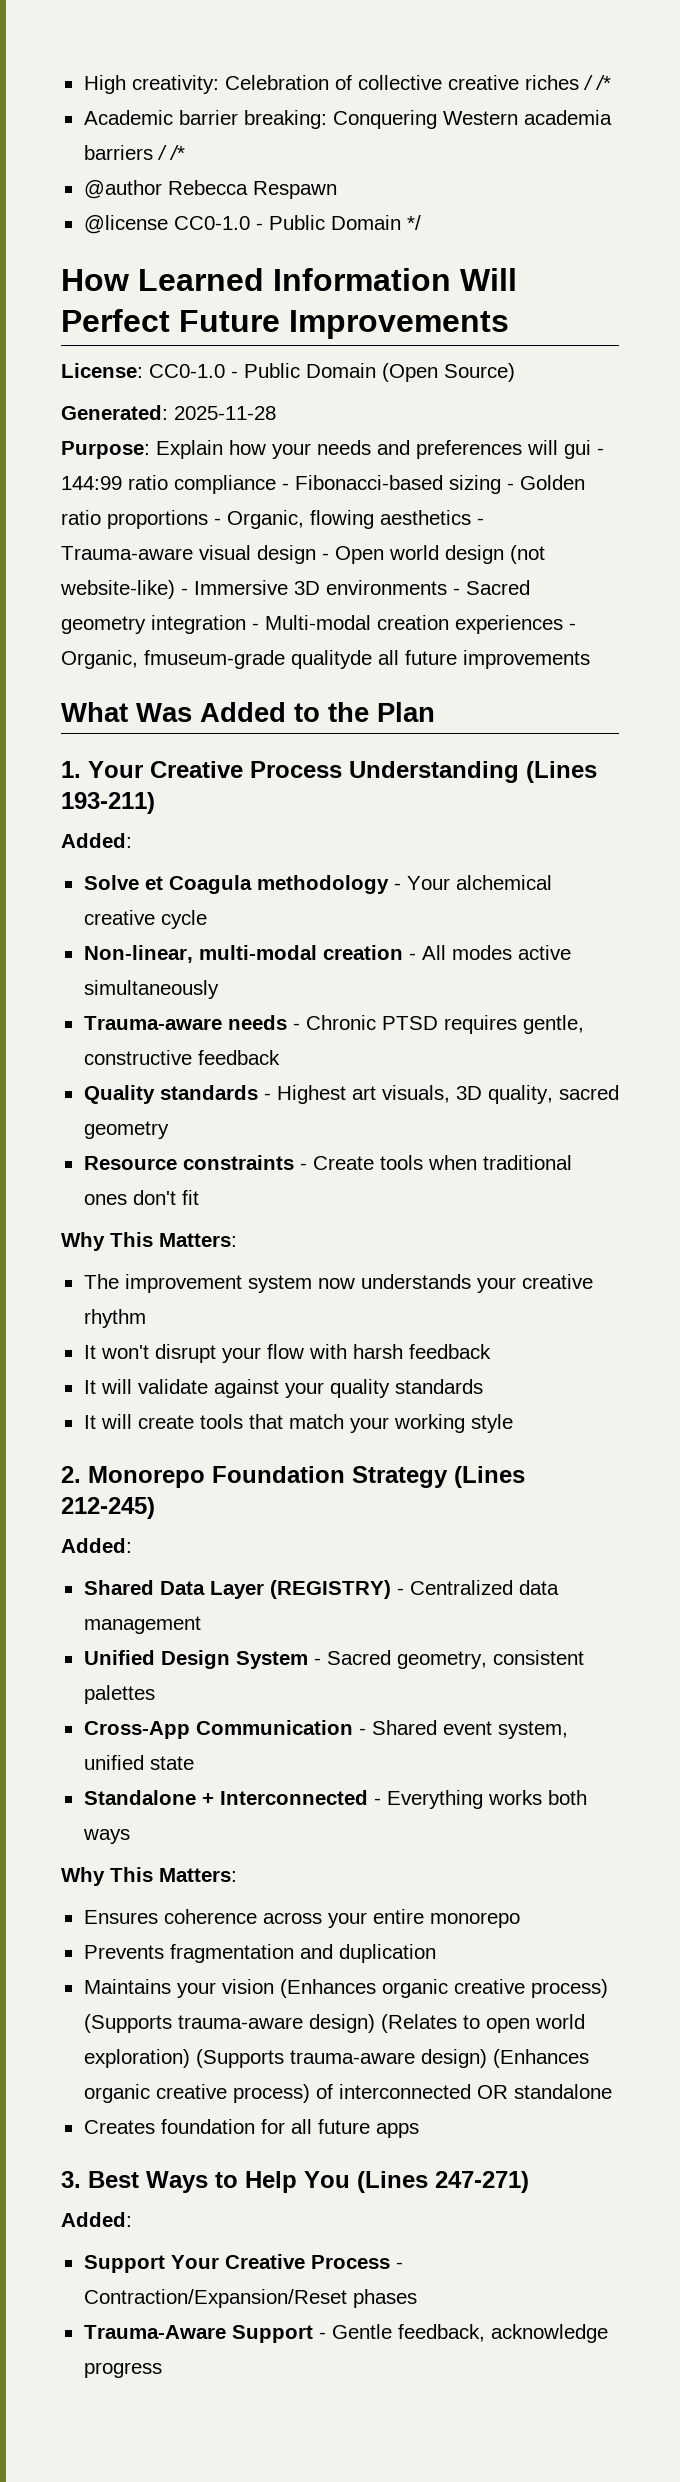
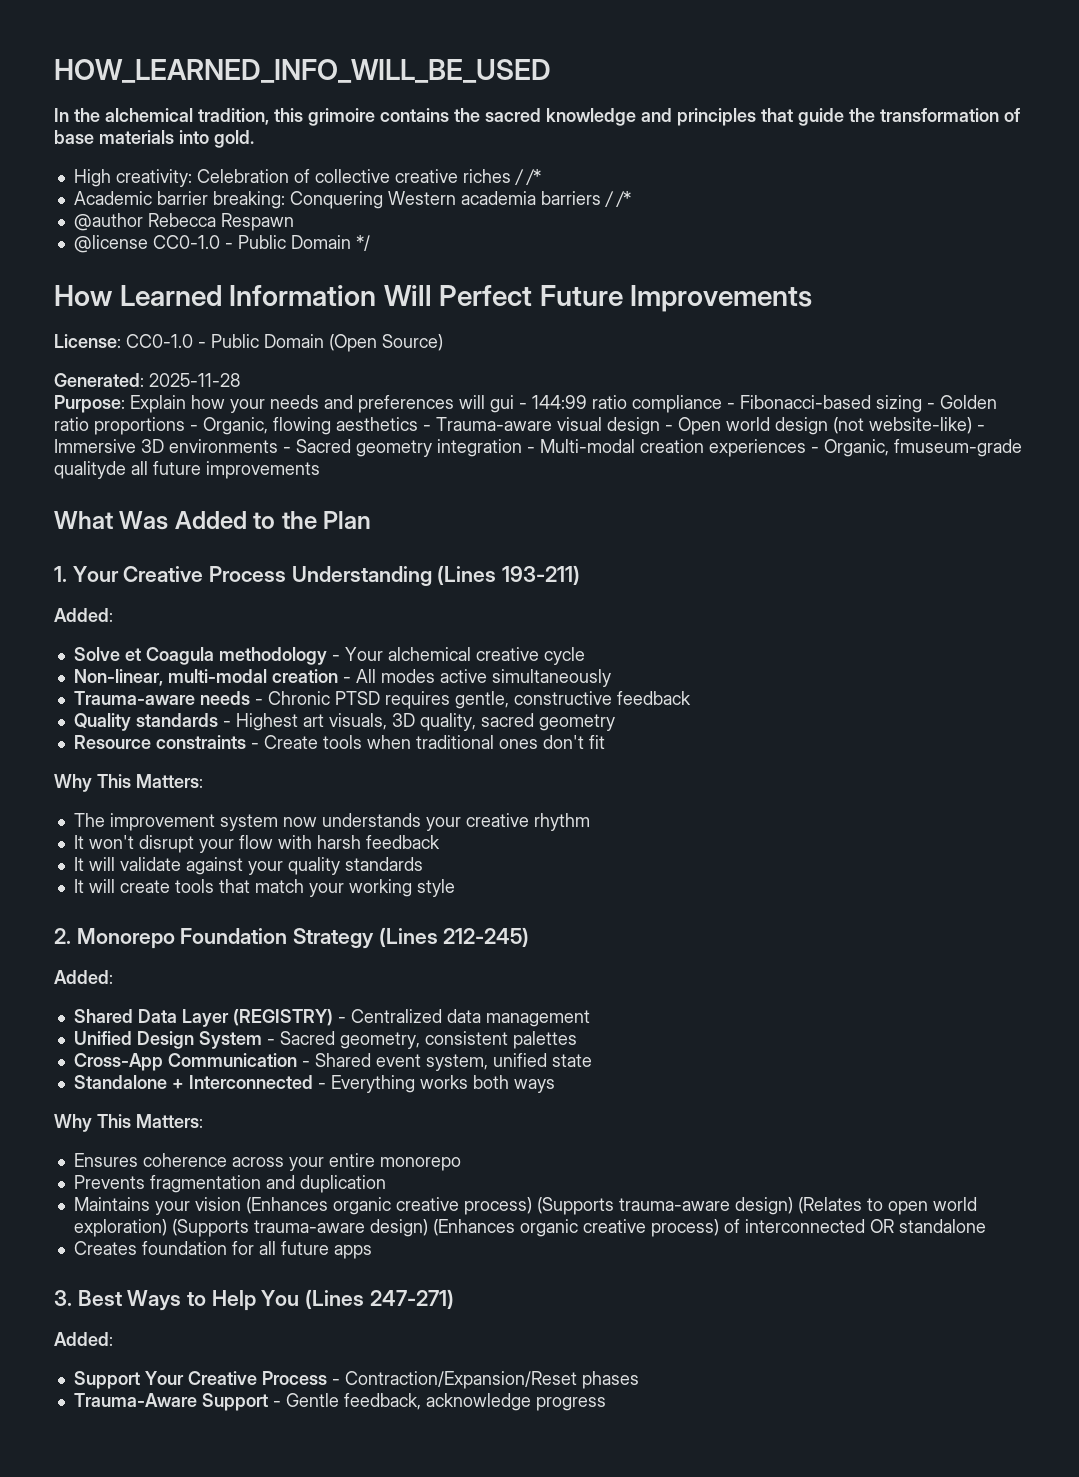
+ HOW_LEARNED_INFO_WILL_BE_USED
+ In the alchemical tradition, this grimoire contains the sacred knowledge and principles that guide the transformation of base materials into gold.

